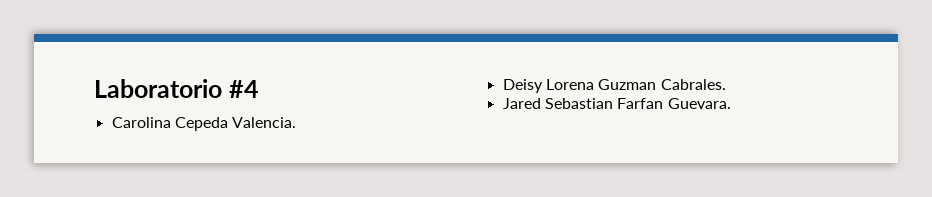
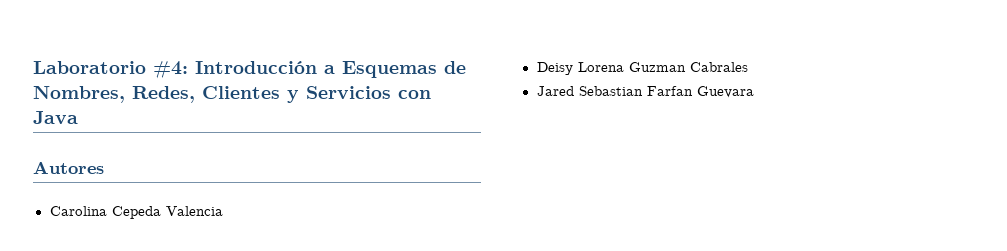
- Laboratorio #4
+ Laboratorio #4: Introducción a Esquemas de Nombres, Redes, Clientes y Servicios con Java
+ Autores
- Carolina Cepeda Valencia.
+ Carolina Cepeda Valencia
- Deisy Lorena Guzman Cabrales.
+ Deisy Lorena Guzman Cabrales
- Jared Sebastian Farfan Guevara.
+ Jared Sebastian Farfan Guevara

